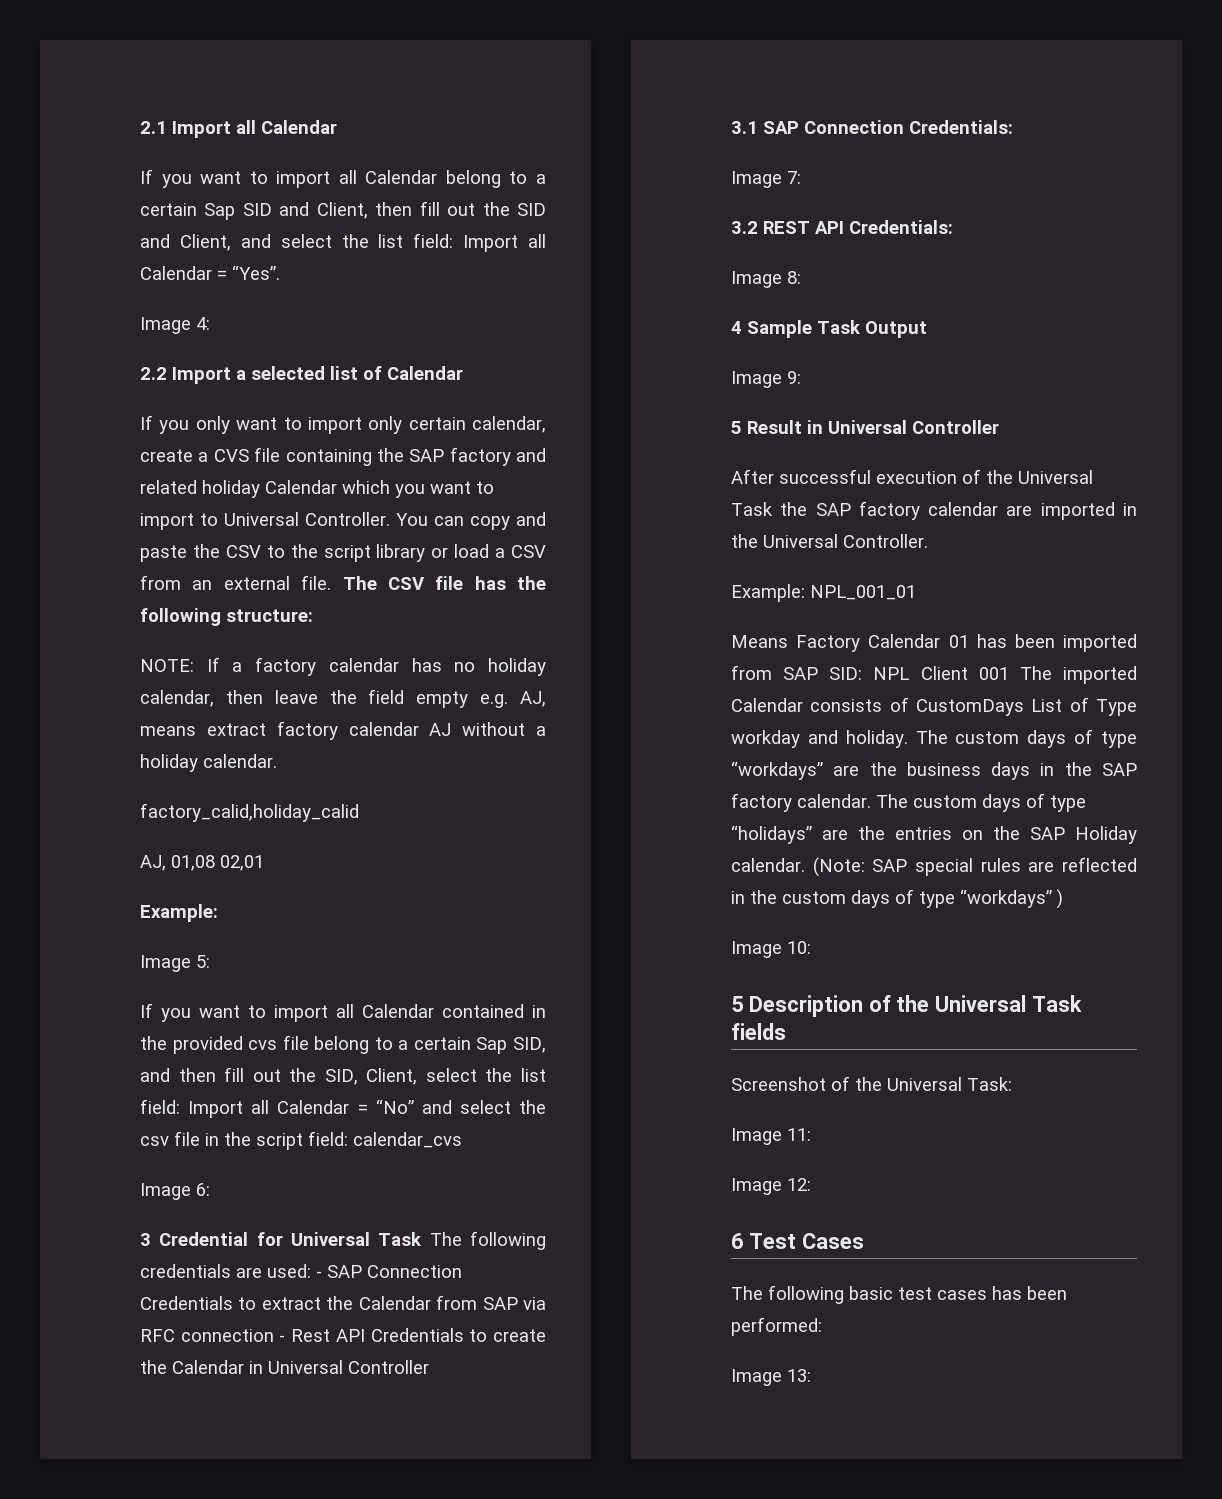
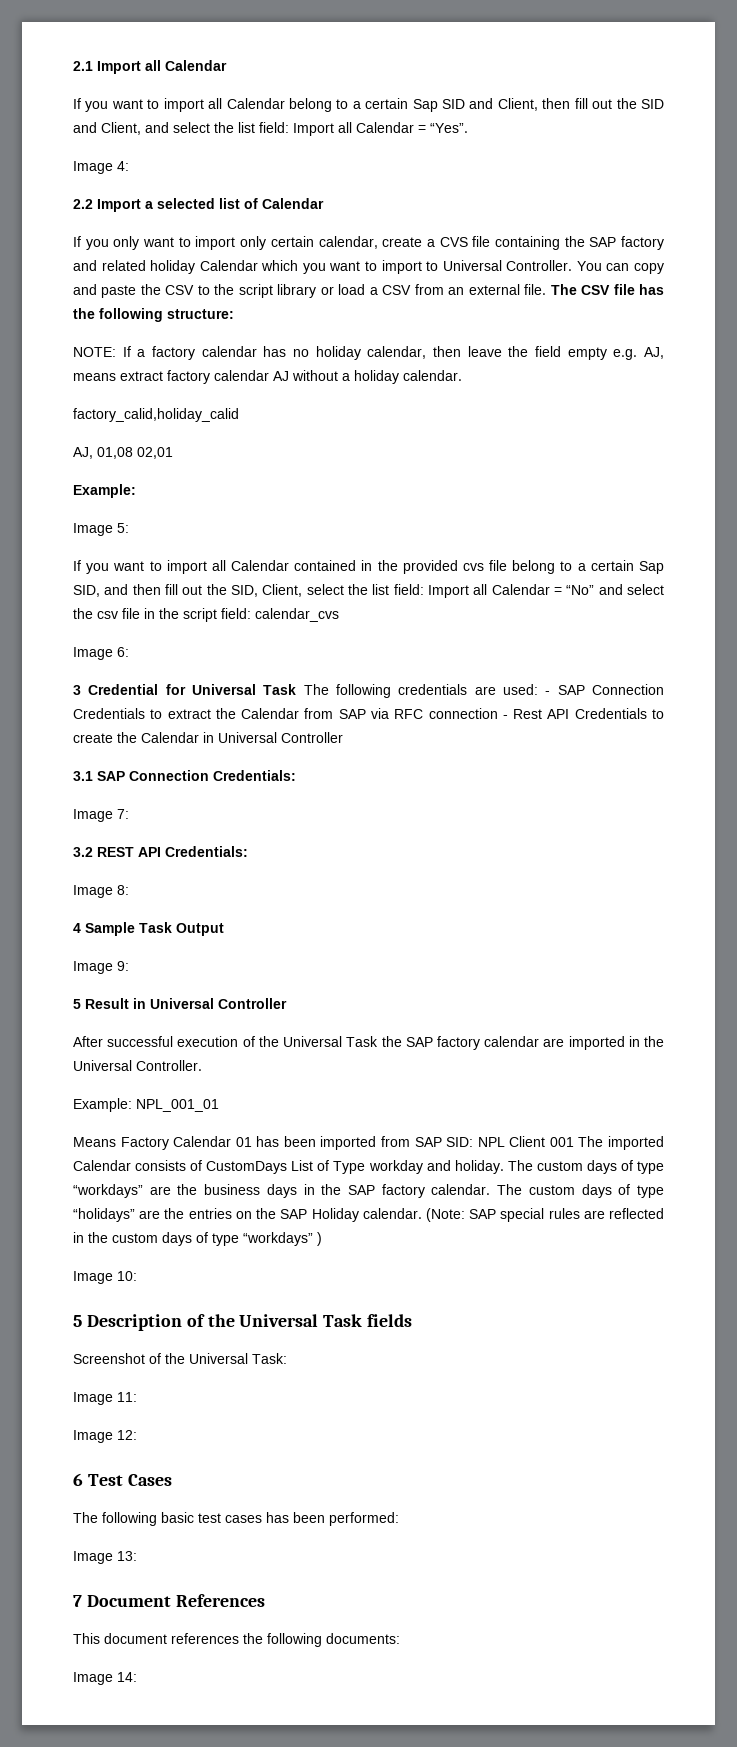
+ 7 Document References
+ This document references the following documents:
+ Image 14:

